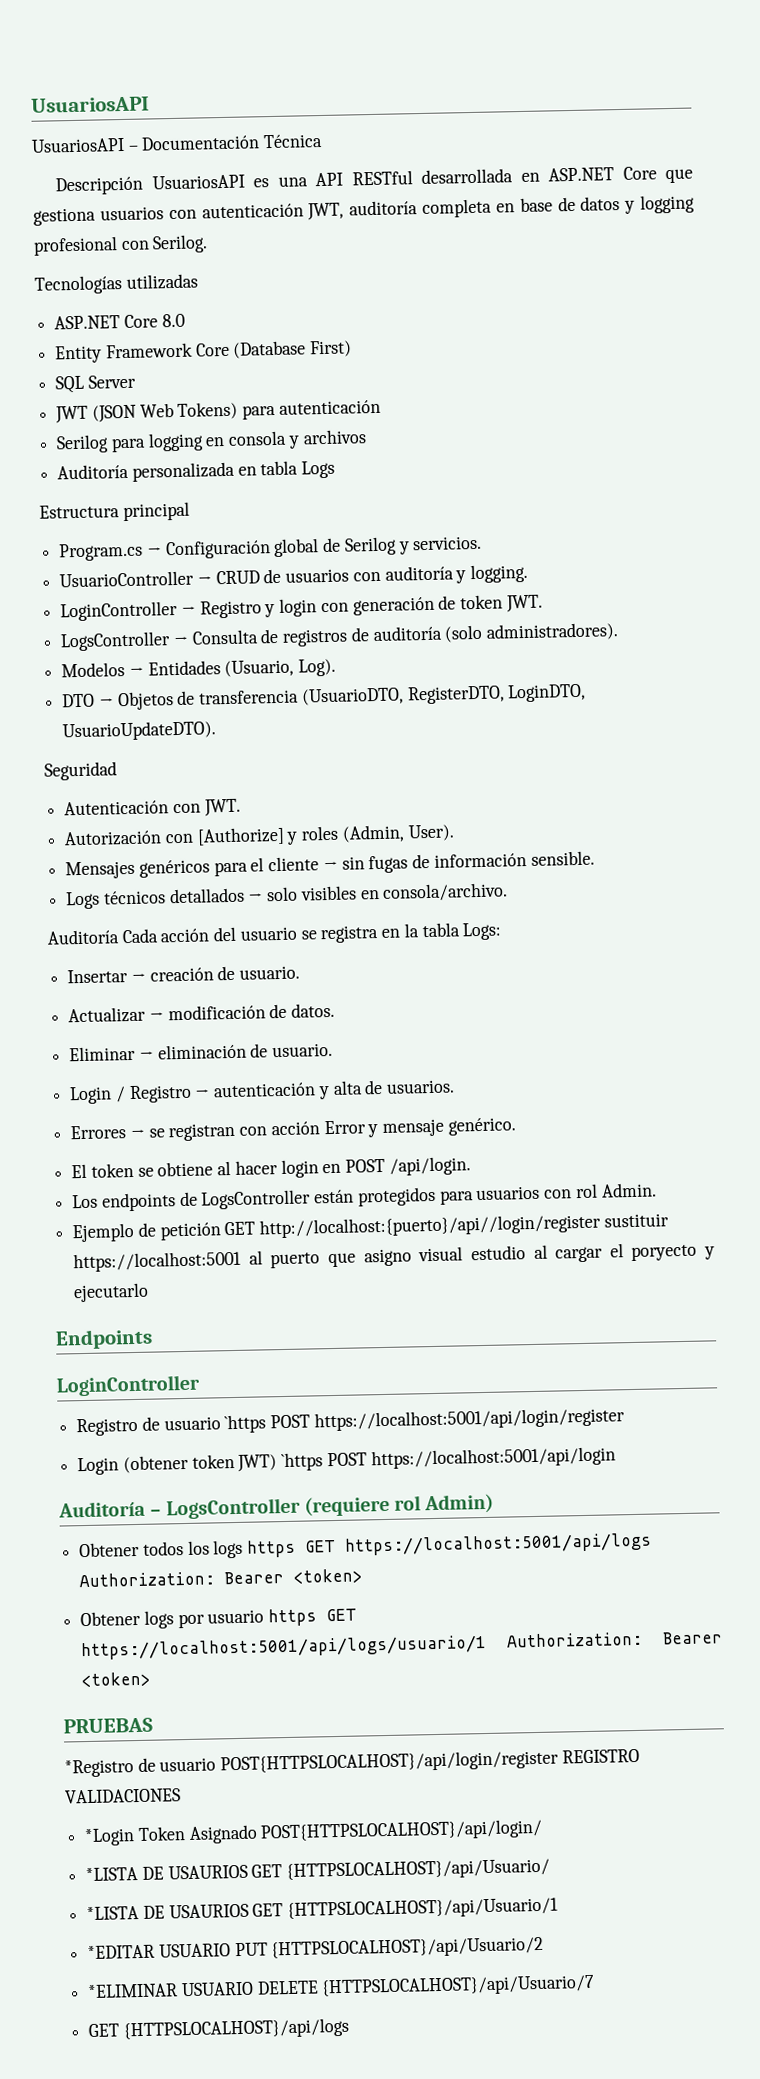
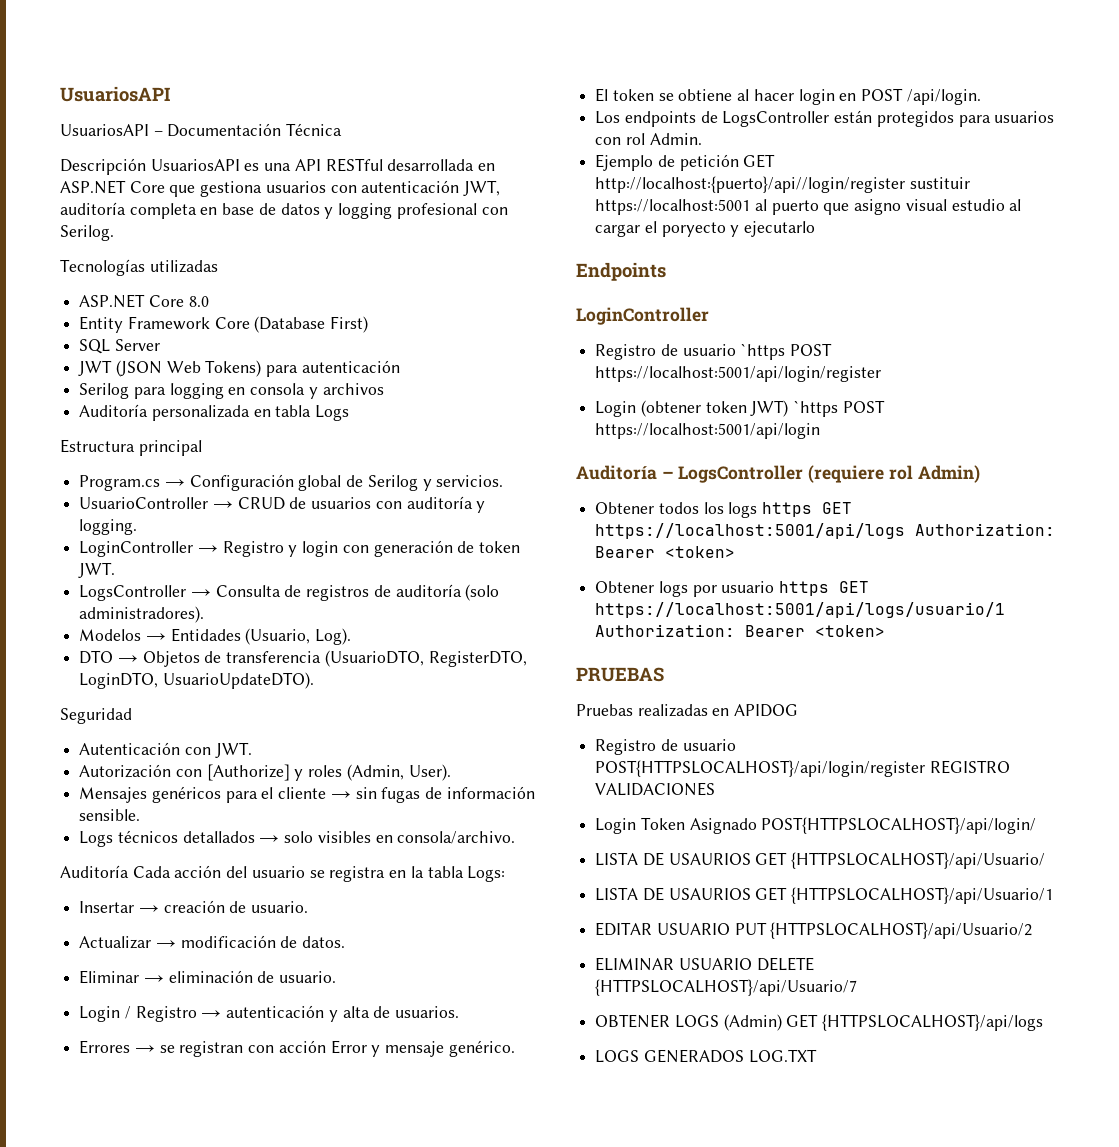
- *Registro de usuario POST{HTTPSLOCALHOST}/api/login/register REGISTRO VALIDACIONES
+ Pruebas realizadas en APIDOG
+ Registro de usuario POST{HTTPSLOCALHOST}/api/login/register REGISTRO VALIDACIONES
- *Login Token Asignado POST{HTTPSLOCALHOST}/api/login/
+ Login Token Asignado POST{HTTPSLOCALHOST}/api/login/
- *LISTA DE USAURIOS GET {HTTPSLOCALHOST}/api/Usuario/
+ LISTA DE USAURIOS GET {HTTPSLOCALHOST}/api/Usuario/
- *LISTA DE USAURIOS GET {HTTPSLOCALHOST}/api/Usuario/1
+ LISTA DE USAURIOS GET {HTTPSLOCALHOST}/api/Usuario/1
- *EDITAR USUARIO PUT {HTTPSLOCALHOST}/api/Usuario/2
+ EDITAR USUARIO PUT {HTTPSLOCALHOST}/api/Usuario/2
- *ELIMINAR USUARIO DELETE {HTTPSLOCALHOST}/api/Usuario/7
+ ELIMINAR USUARIO DELETE {HTTPSLOCALHOST}/api/Usuario/7
- GET {HTTPSLOCALHOST}/api/logs
+ OBTENER LOGS (Admin) GET {HTTPSLOCALHOST}/api/logs
+ LOGS GENERADOS LOG.TXT

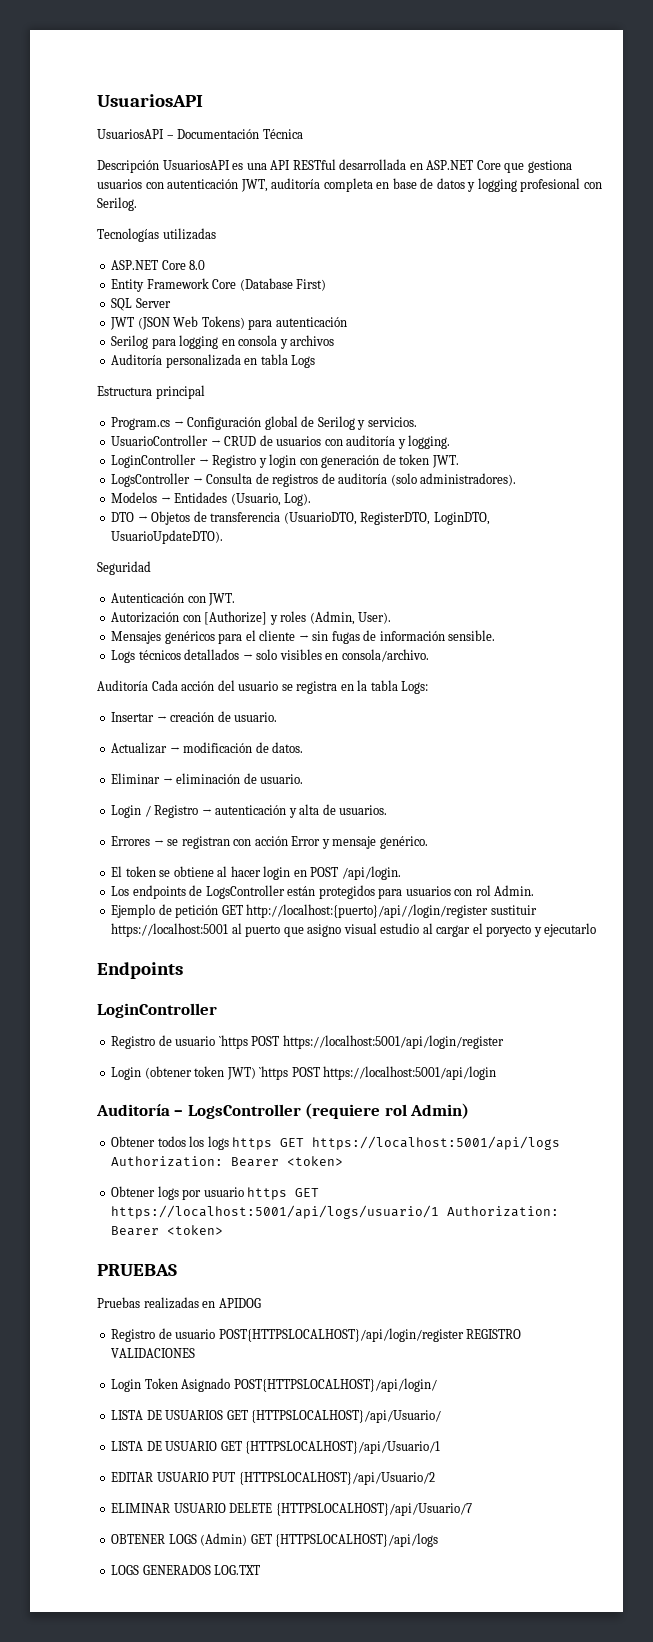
- LISTA DE USAURIOS GET {HTTPSLOCALHOST}/api/Usuario/
+ LISTA DE USUARIOS GET {HTTPSLOCALHOST}/api/Usuario/
- LISTA DE USAURIOS GET {HTTPSLOCALHOST}/api/Usuario/1
+ LISTA DE USUARIO GET {HTTPSLOCALHOST}/api/Usuario/1

